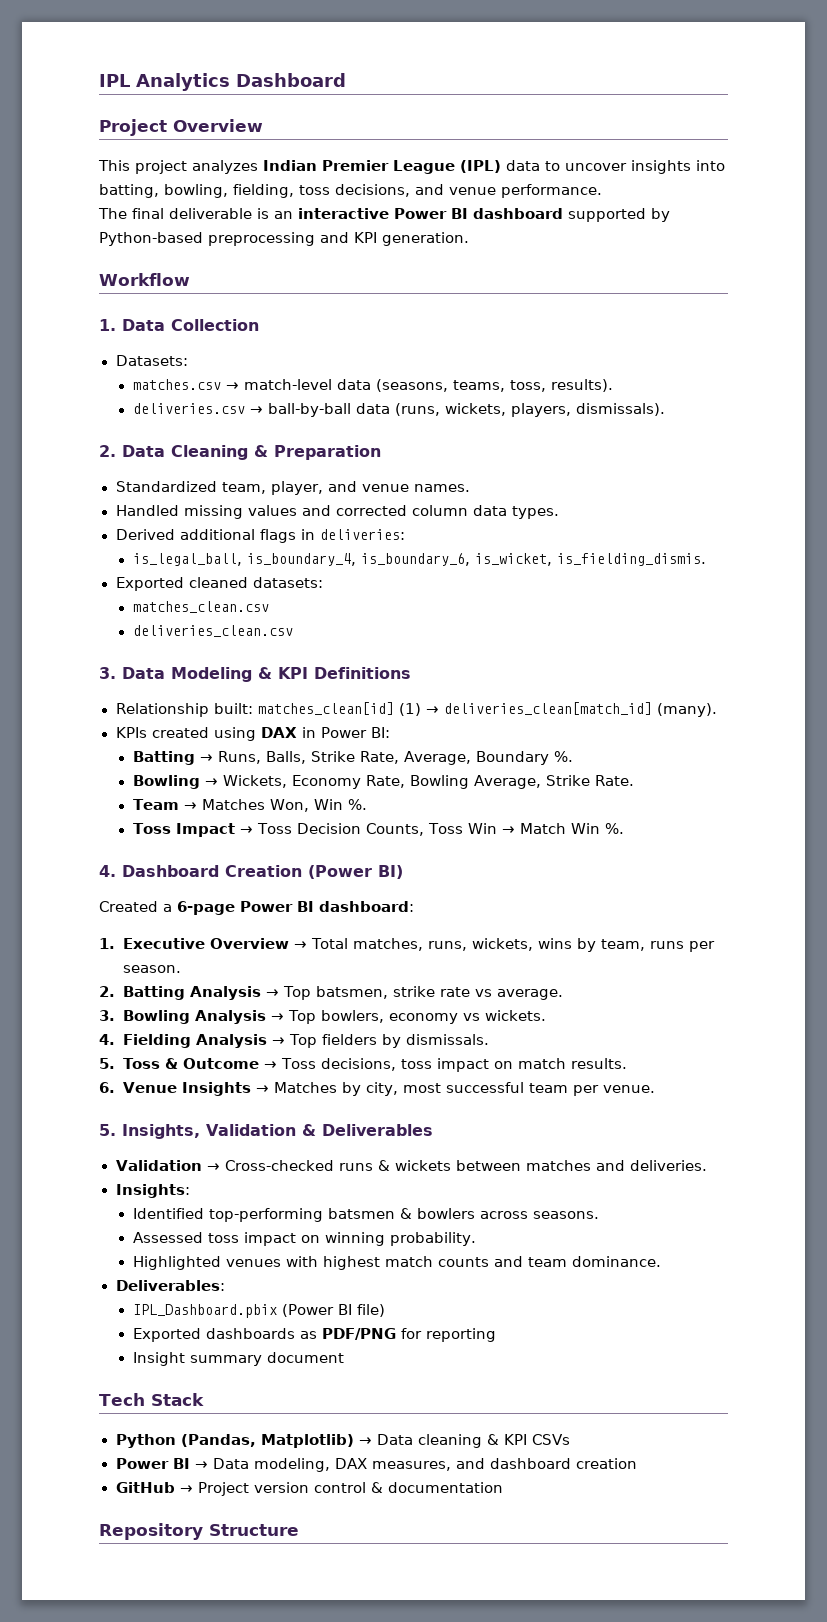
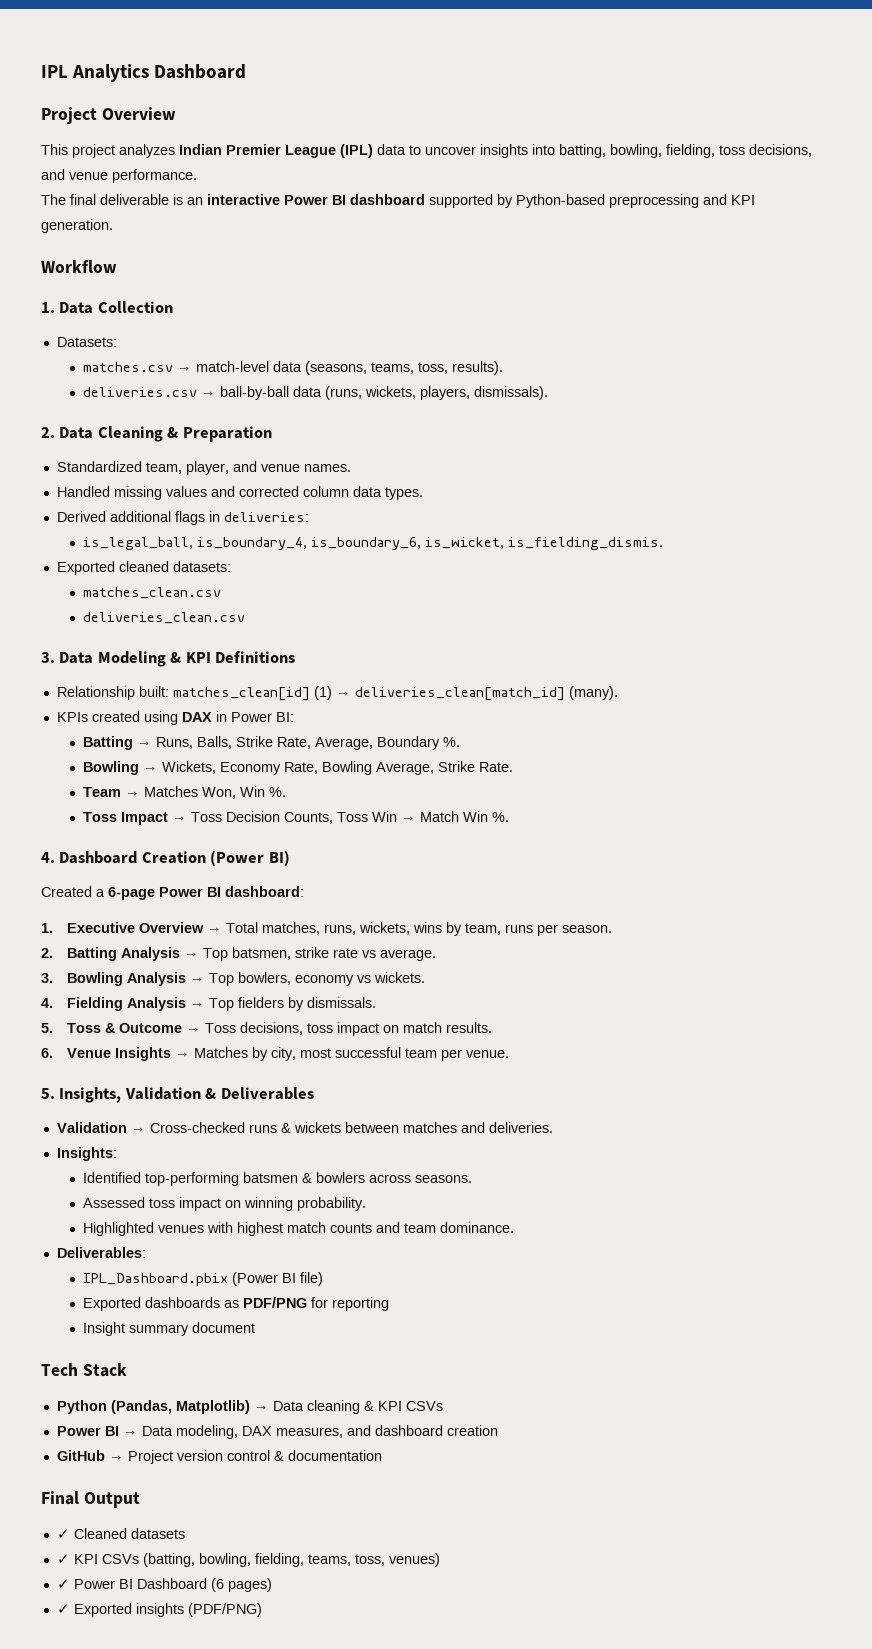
- Repository Structure
+ Final Output
+ ✓ Cleaned datasets
+ ✓ KPI CSVs (batting, bowling, fielding, teams, toss, venues)
+ ✓ Power BI Dashboard (6 pages)
+ ✓ Exported insights (PDF/PNG)

